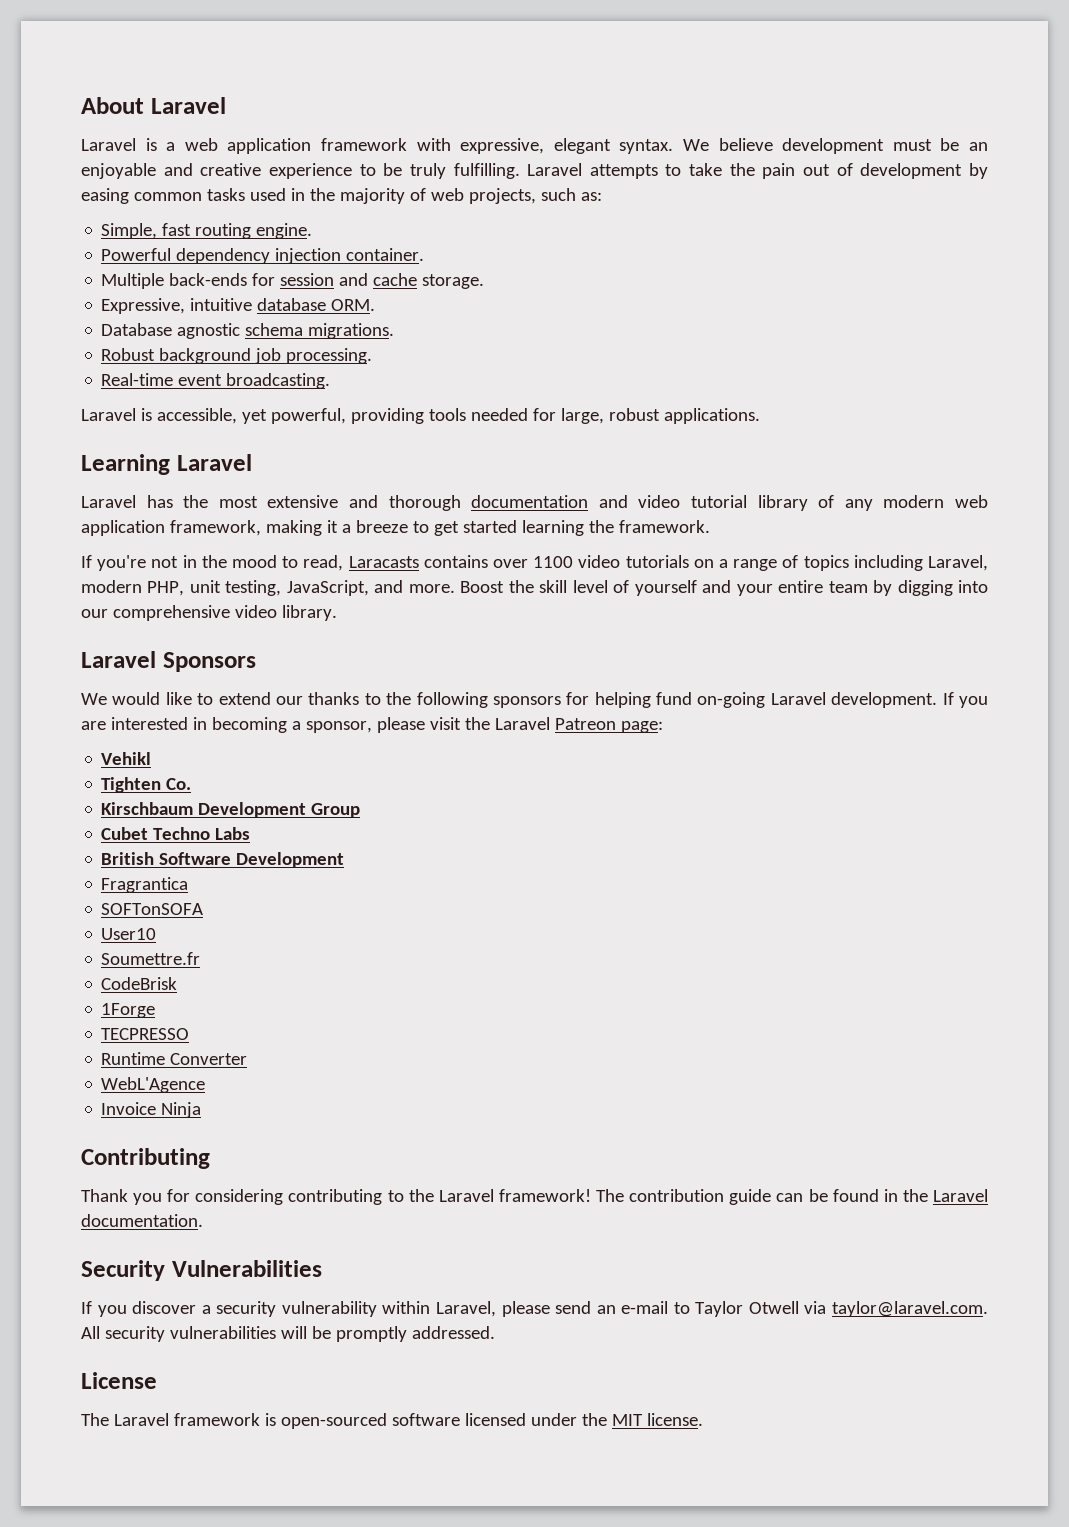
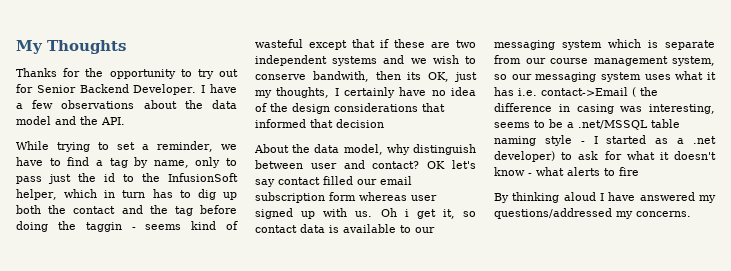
- About Laravel
- Laravel is a web application framework with expressive, elegant syntax. We believe development must be an enjoyable and creative experience to be truly fulfilling. Laravel attempts to take the pain out of development by easing common tasks used in the majority of web projects, such as:
- Simple, fast routing engine.
- Powerful dependency injection container.
- Multiple back-ends for session and cache storage.
- Expressive, intuitive database ORM.
- Database agnostic schema migrations.
- Robust background job processing.
- Real-time event broadcasting.
- Laravel is accessible, yet powerful, providing tools needed for large, robust applications.
- Learning Laravel
- Laravel has the most extensive and thorough documentation and video tutorial library of any modern web application framework, making it a breeze to get started learning the framework.
- If you're not in the mood to read, Laracasts contains over 1100 video tutorials on a range of topics including Laravel, modern PHP, unit testing, JavaScript, and more. Boost the skill level of yourself and your entire team by digging into our comprehensive video library.
- Laravel Sponsors
- We would like to extend our thanks to the following sponsors for helping fund on-going Laravel development. If you are interested in becoming a sponsor, please visit the Laravel Patreon page:
- Vehikl
- Tighten Co.
- Kirschbaum Development Group
- Cubet Techno Labs
- British Software Development
- Fragrantica
- SOFTonSOFA
- User10
- Soumettre.fr
- CodeBrisk
- 1Forge
- TECPRESSO
- Runtime Converter
- WebL'Agence
- Invoice Ninja
- Contributing
- Thank you for considering contributing to the Laravel framework! The contribution guide can be found in the Laravel documentation.
- Security Vulnerabilities
- If you discover a security vulnerability within Laravel, please send an e-mail to Taylor Otwell via taylor@laravel.com. All security vulnerabilities will be promptly addressed.
- License
- The Laravel framework is open-sourced software licensed under the MIT license.
+ My Thoughts
+ Thanks for the opportunity to try out for Senior Backend Developer. I have a few observations about the data model and the API.
+ While trying to set a reminder, we have to find a tag by name, only to pass just the id to the InfusionSoft helper, which in turn has to dig up both the contact and the tag before doing the taggin - seems kind of wasteful except that if these are two independent systems and we wish to conserve bandwith, then its OK, just my thoughts, I certainly have no idea of the design considerations that informed that decision
+ About the data model, why distinguish between user and contact? OK let's say contact filled our email subscription form whereas user signed up with us. Oh i get it, so contact data is available to our messaging system which is separate from our course management system, so our messaging system uses what it has i.e. contact->Email ( the difference in casing was interesting, seems to be a .net/MSSQL table naming style - I started as a .net developer) to ask for what it doesn't know - what alerts to fire
+ By thinking aloud I have answered my questions/addressed my concerns.

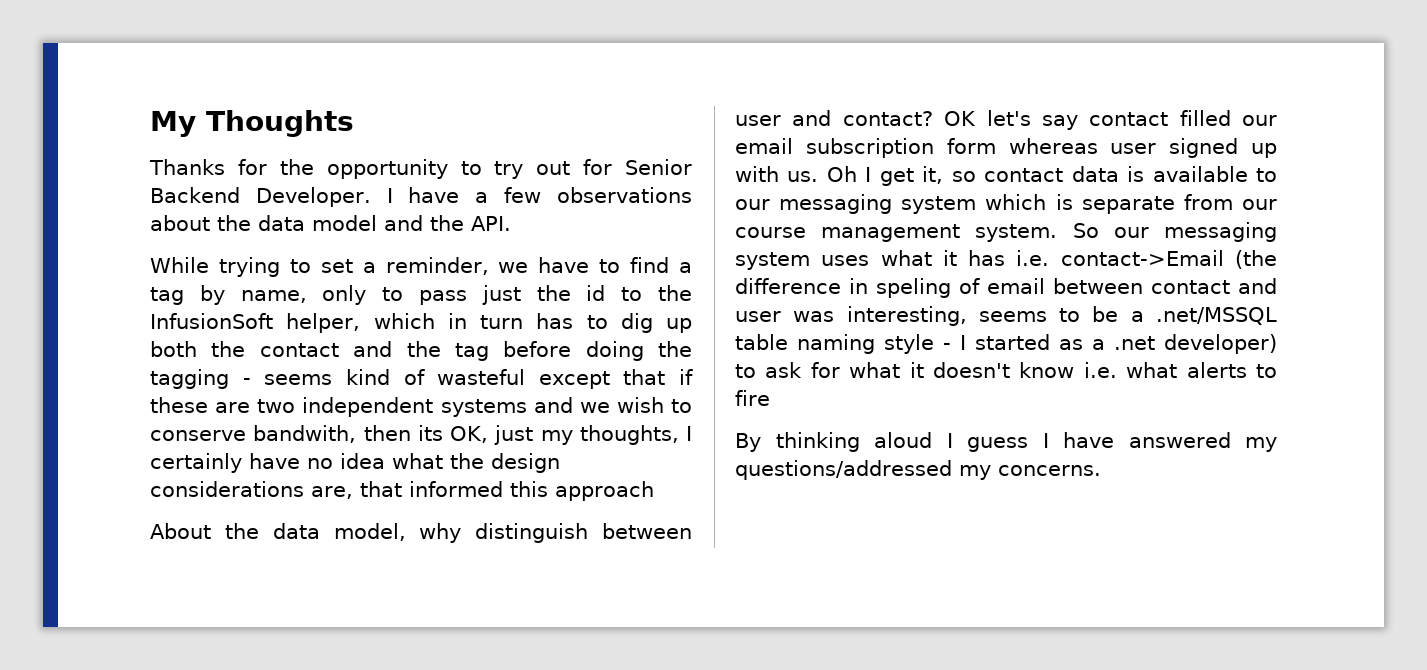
- While trying to set a reminder, we have to find a tag by name, only to pass just the id to the InfusionSoft helper, which in turn has to dig up both the contact and the tag before doing the taggin - seems kind of wasteful except that if these are two independent systems and we wish to conserve bandwith, then its OK, just my thoughts, I certainly have no idea of the design considerations that informed that decision
+ While trying to set a reminder, we have to find a tag by name, only to pass just the id to the InfusionSoft helper, which in turn has to dig up both the contact and the tag before doing the tagging - seems kind of wasteful except that if these are two independent systems and we wish to conserve bandwith, then its OK, just my thoughts, I certainly have no idea what the design considerations are, that informed this approach
- Oh i get it, so contact data is available to our messaging system which is separate from our course management system, so our messaging system uses what it has i.e. contact->Email ( the difference in casing was interesting, seems to be a .net/MSSQL table naming style - I started as a .net developer) to ask for what it doesn't know - what alerts to fire
+ Oh I get it, so contact data is available to our messaging system which is separate from our course management system. So our messaging system uses what it has i.e. contact->Email (the difference in speling of email between contact and user was interesting, seems to be a .net/MSSQL table naming style - I started as a .net developer) to ask for what it doesn't know i.e. what alerts to fire
- By thinking aloud I have answered my questions/addressed my concerns.
+ By thinking aloud I guess I have answered my questions/addressed my concerns.

